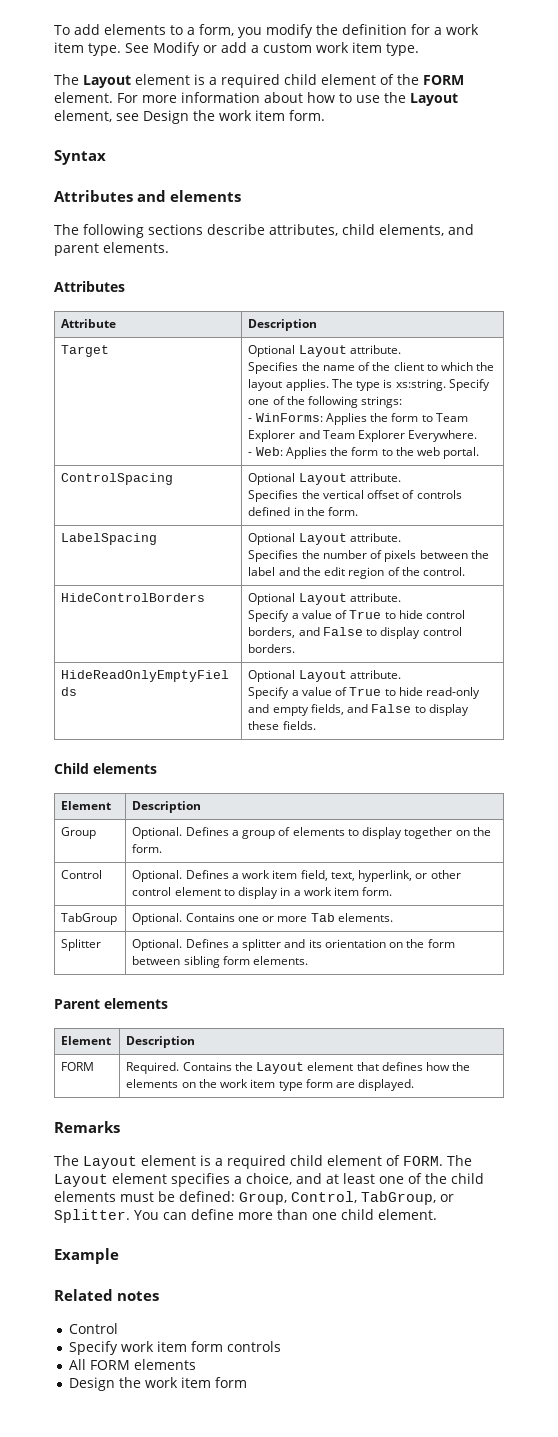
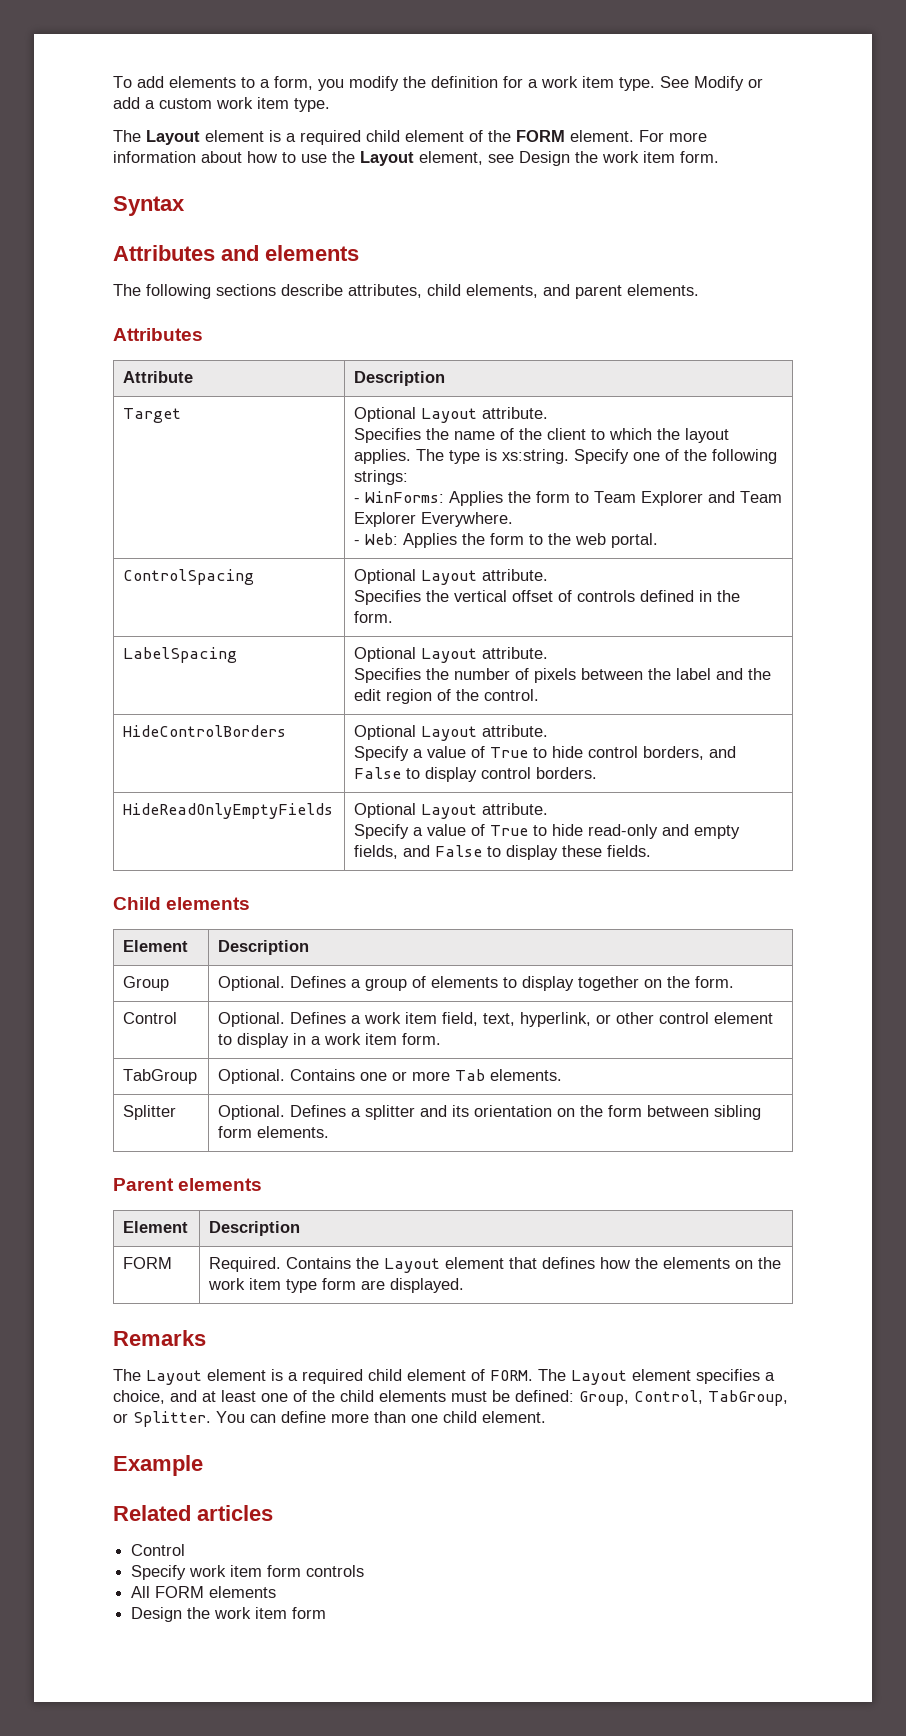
- Related notes
+ Related articles

